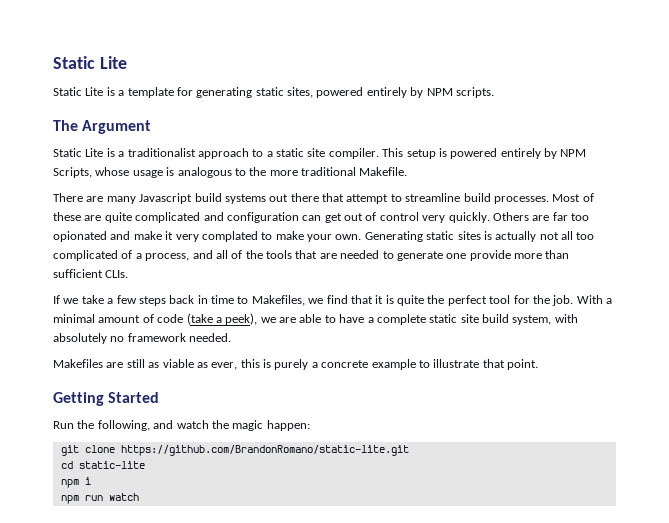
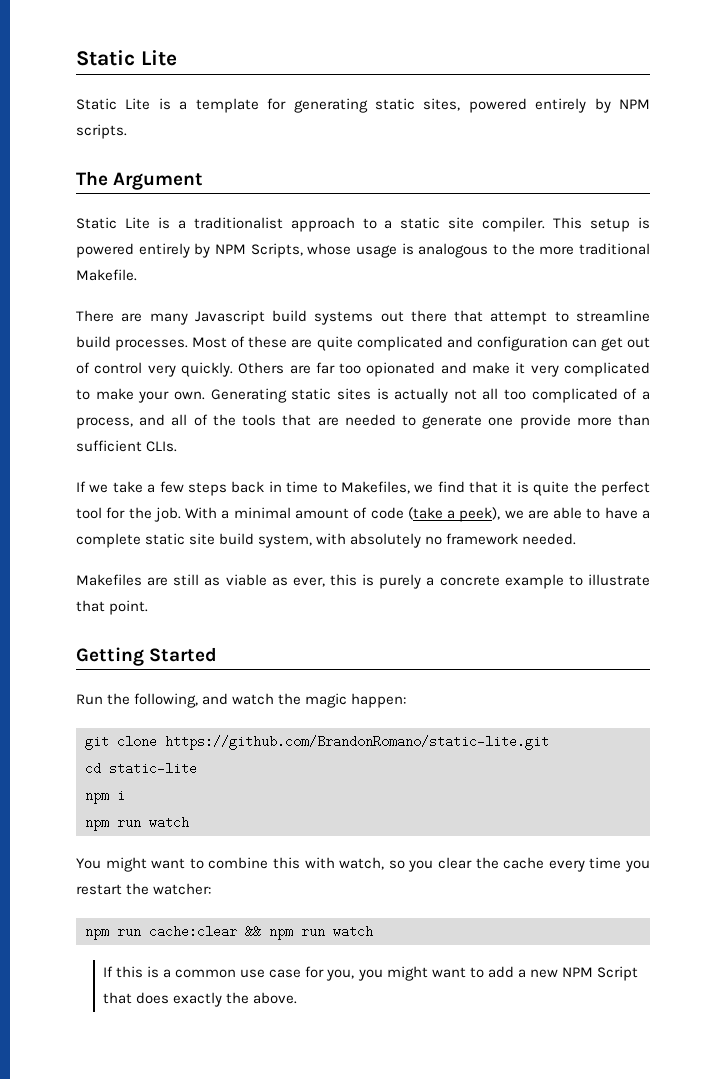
- Others are far too opionated and make it very complated to make your own.
+ Others are far too opionated and make it very complicated to make your own.
+ You might want to combine this with watch, so you clear the cache every time you restart the watcher:
+ npm run cache:clear && npm run watch
+ If this is a common use case for you, you might want to add a new NPM Script that does exactly the above.

